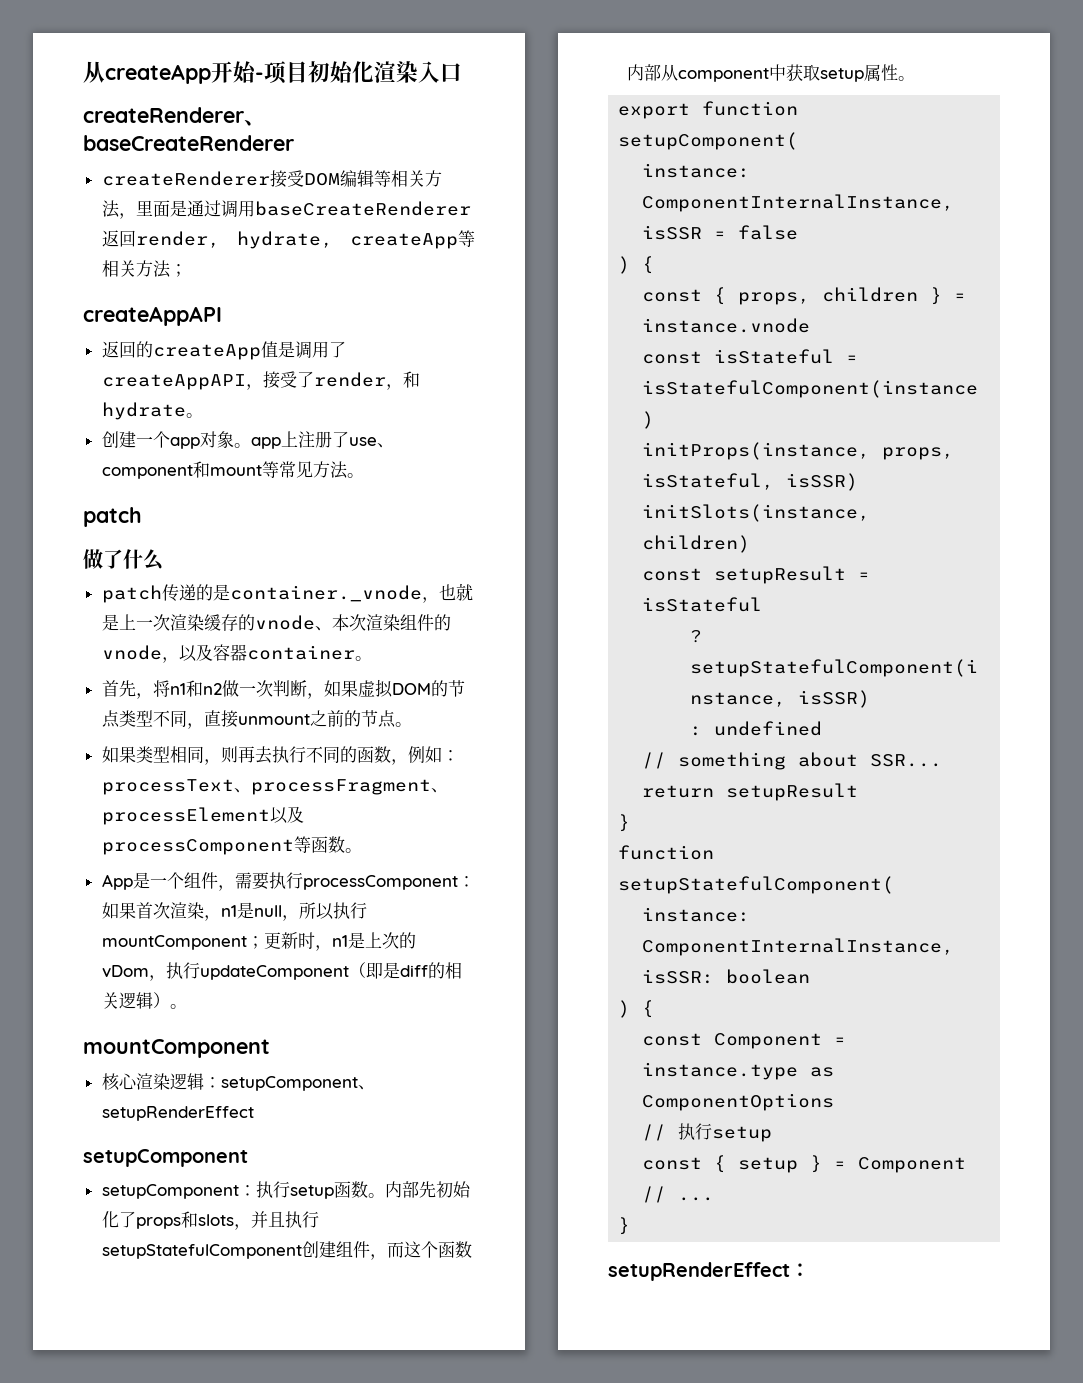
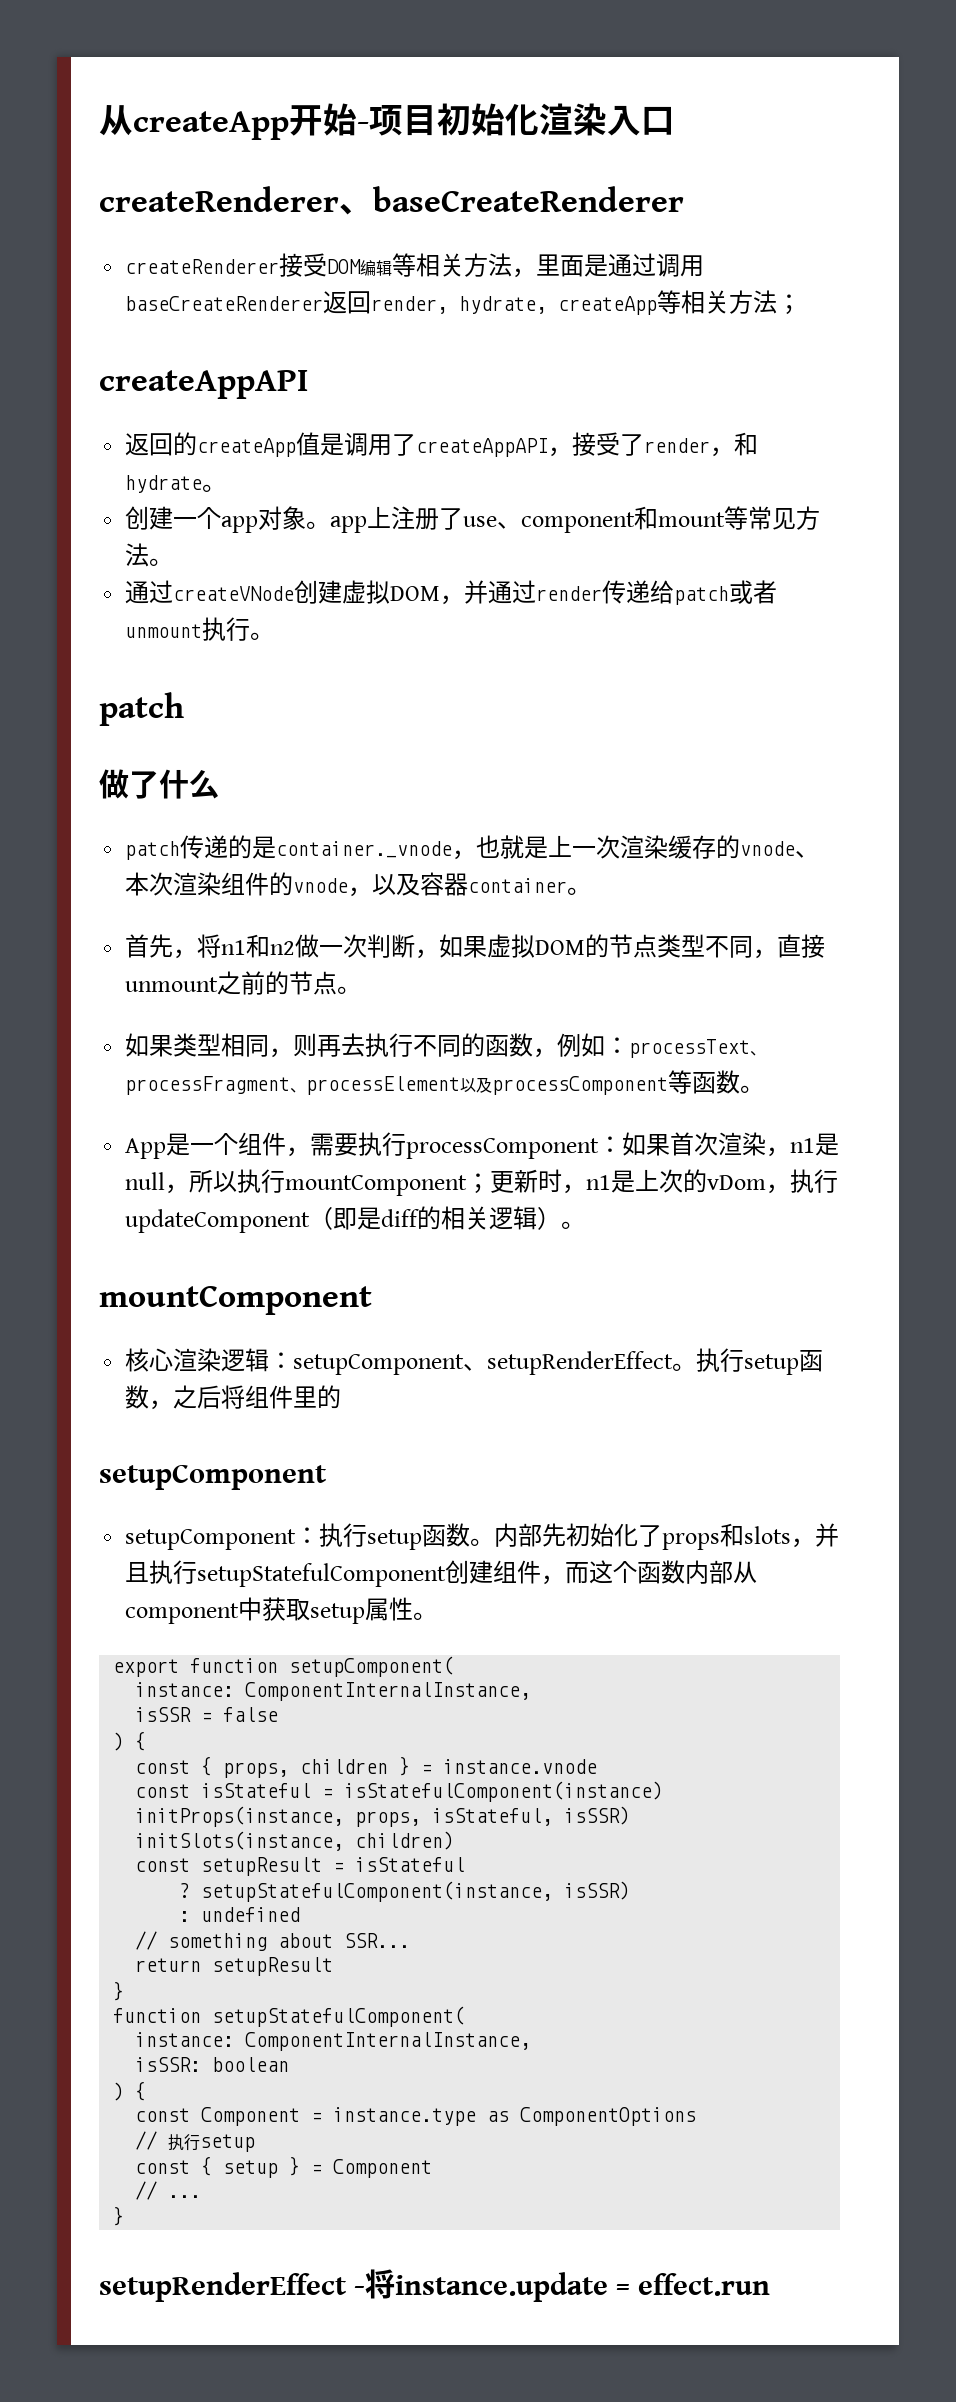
+ 通过createVNode创建虚拟DOM，并通过render传递给patch或者unmount执行。
- 核心渲染逻辑：setupComponent、setupRenderEffect
+ 核心渲染逻辑：setupComponent、setupRenderEffect。执行setup函数，之后将组件里的
- setupRenderEffect：
+ setupRenderEffect -将instance.update = effect.run

